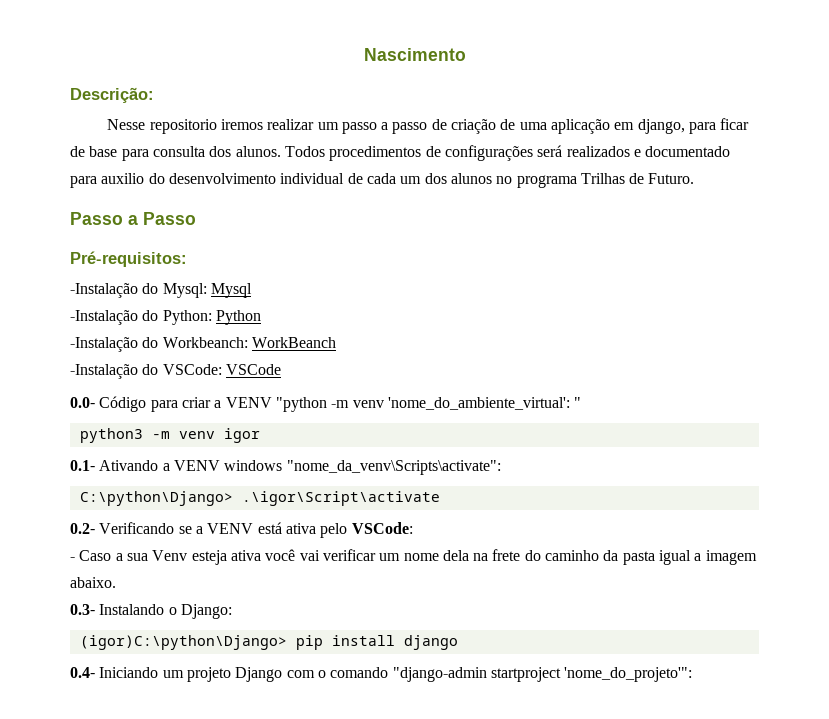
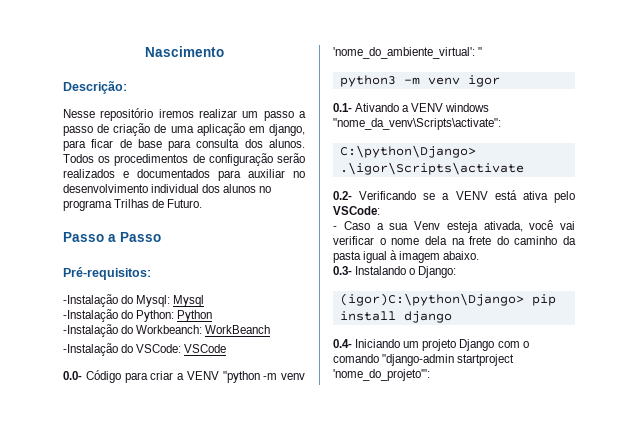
- Nesse repositorio iremos realizar um passo a passo de criação de uma aplicação em django, para ficar de base para consulta dos alunos.
+ Nesse repositório iremos realizar um passo a passo de criação de uma aplicação em django, para ficar de base para consulta dos alunos.
- Todos procedimentos de configurações será realizados e documentado para auxilio do desenvolvimento individual de cada um dos alunos no programa Trilhas de Futuro.
+ Todos os procedimentos de configuração serão realizados e documentados para auxiliar no desenvolvimento individual dos alunos no programa Trilhas de Futuro.
- C:\python\Django> .\igor\Script\activate
+ C:\python\Django> .\igor\Scripts\activate
- - Caso a sua Venv esteja ativa você vai verificar um nome dela na frete do caminho da pasta igual a imagem abaixo.
+ - Caso a sua Venv esteja ativada, você vai verificar o nome dela na frete do caminho da pasta igual à imagem abaixo.

